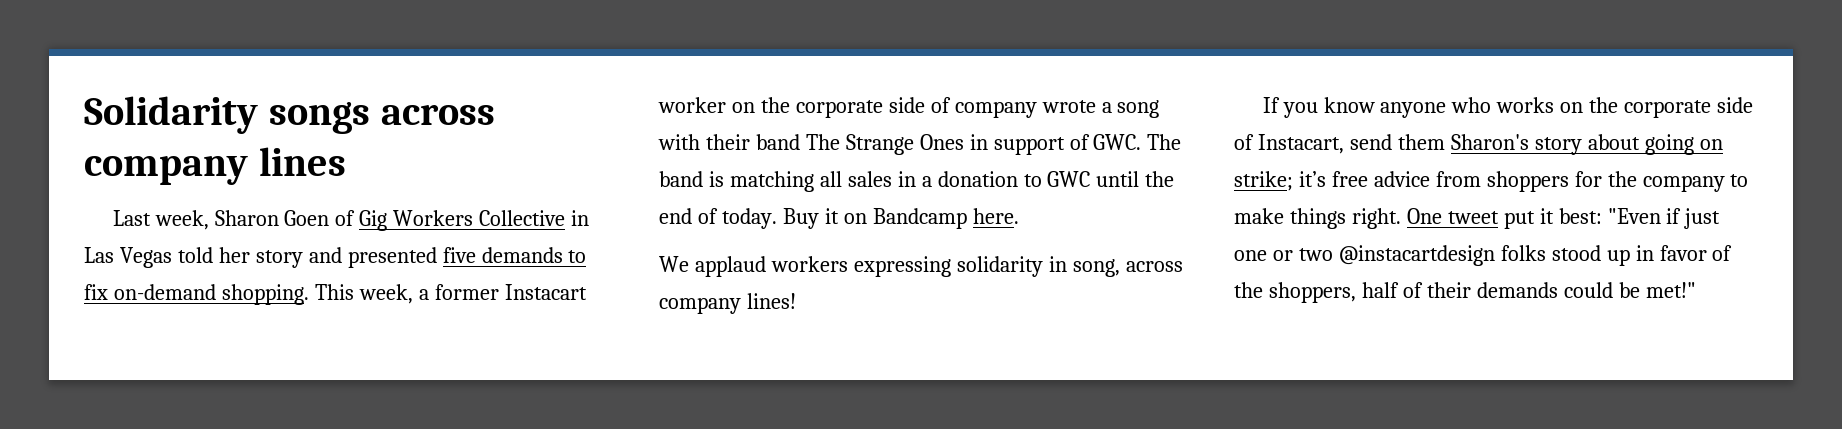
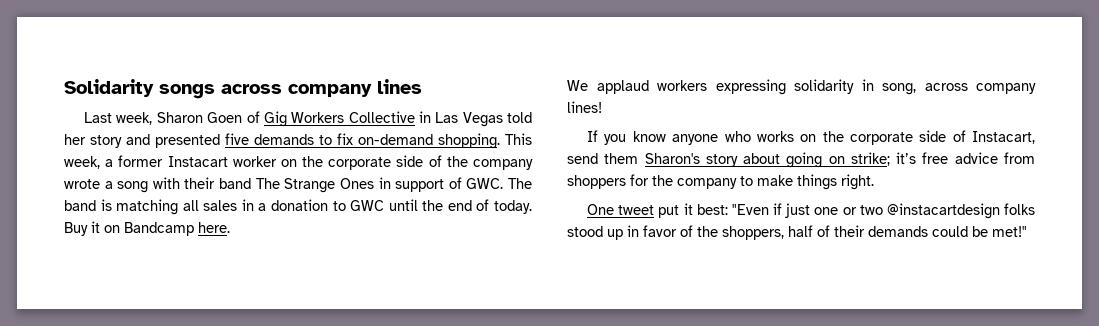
- This week, a former Instacart worker on the corporate side of company wrote a song with their band The Strange Ones in support of GWC. The band is matching all sales in a donation to GWC until the end of today.
+ This week, a former Instacart worker on the corporate side of the company wrote a song with their band The Strange Ones in support of GWC. The band is matching all sales in a donation to GWC until the end of today.
- If you know anyone who works on the corporate side of Instacart, send them Sharon's story about going on strike; it’s free advice from shoppers for the company to make things right. One tweet put it best: "Even if just one or two @instacartdesign folks stood up in favor of the shoppers, half of their demands could be met!"
+ If you know anyone who works on the corporate side of Instacart, send them Sharon's story about going on strike; it’s free advice from shoppers for the company to make things right.
+ One tweet put it best: "Even if just one or two @instacartdesign folks stood up in favor of the shoppers, half of their demands could be met!"

